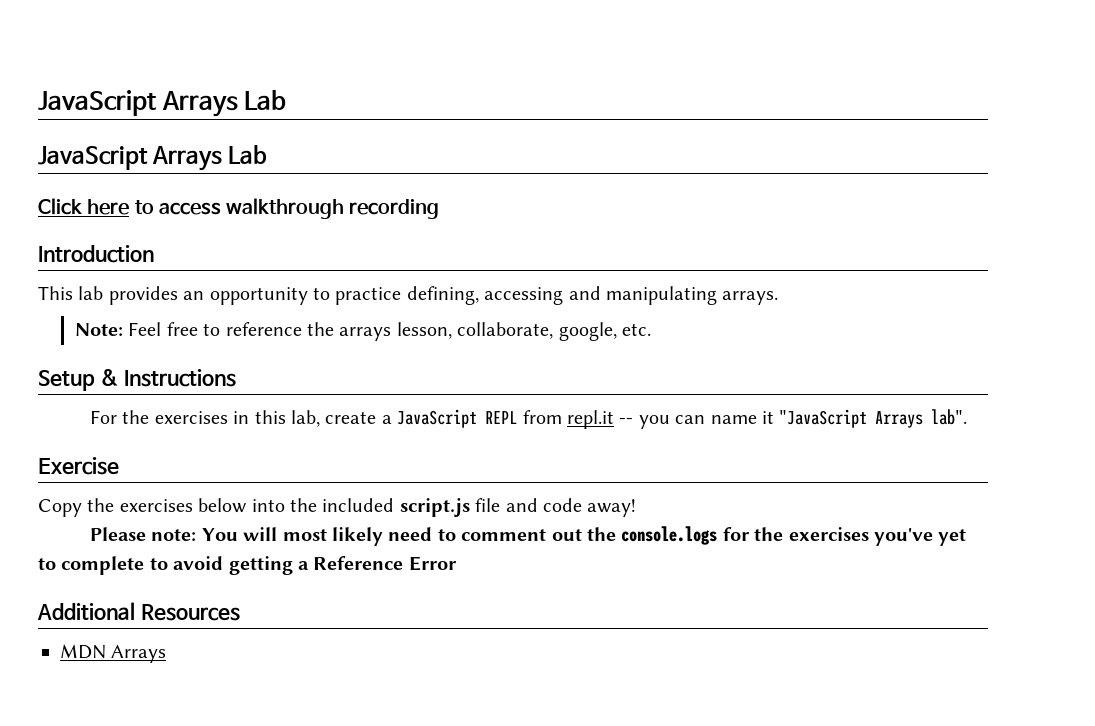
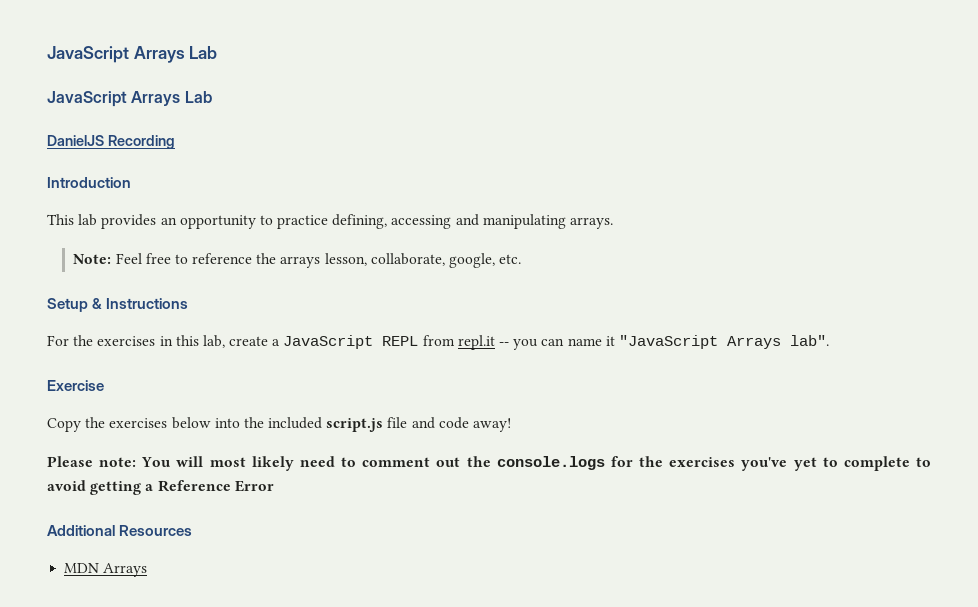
- Click here to access walkthrough recording
+ DanielJS Recording

